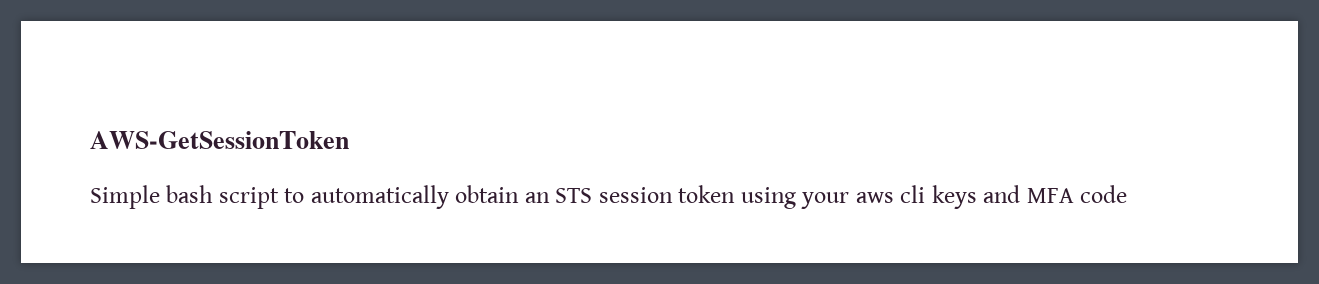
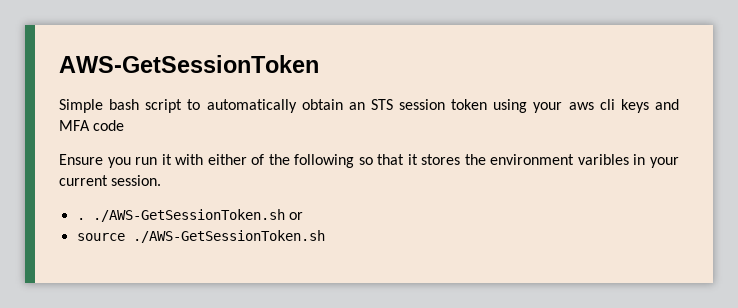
+ Ensure you run it with either of the following so that it stores the environment varibles in your current session.
+ . ./AWS-GetSessionToken.sh or
+ source ./AWS-GetSessionToken.sh

